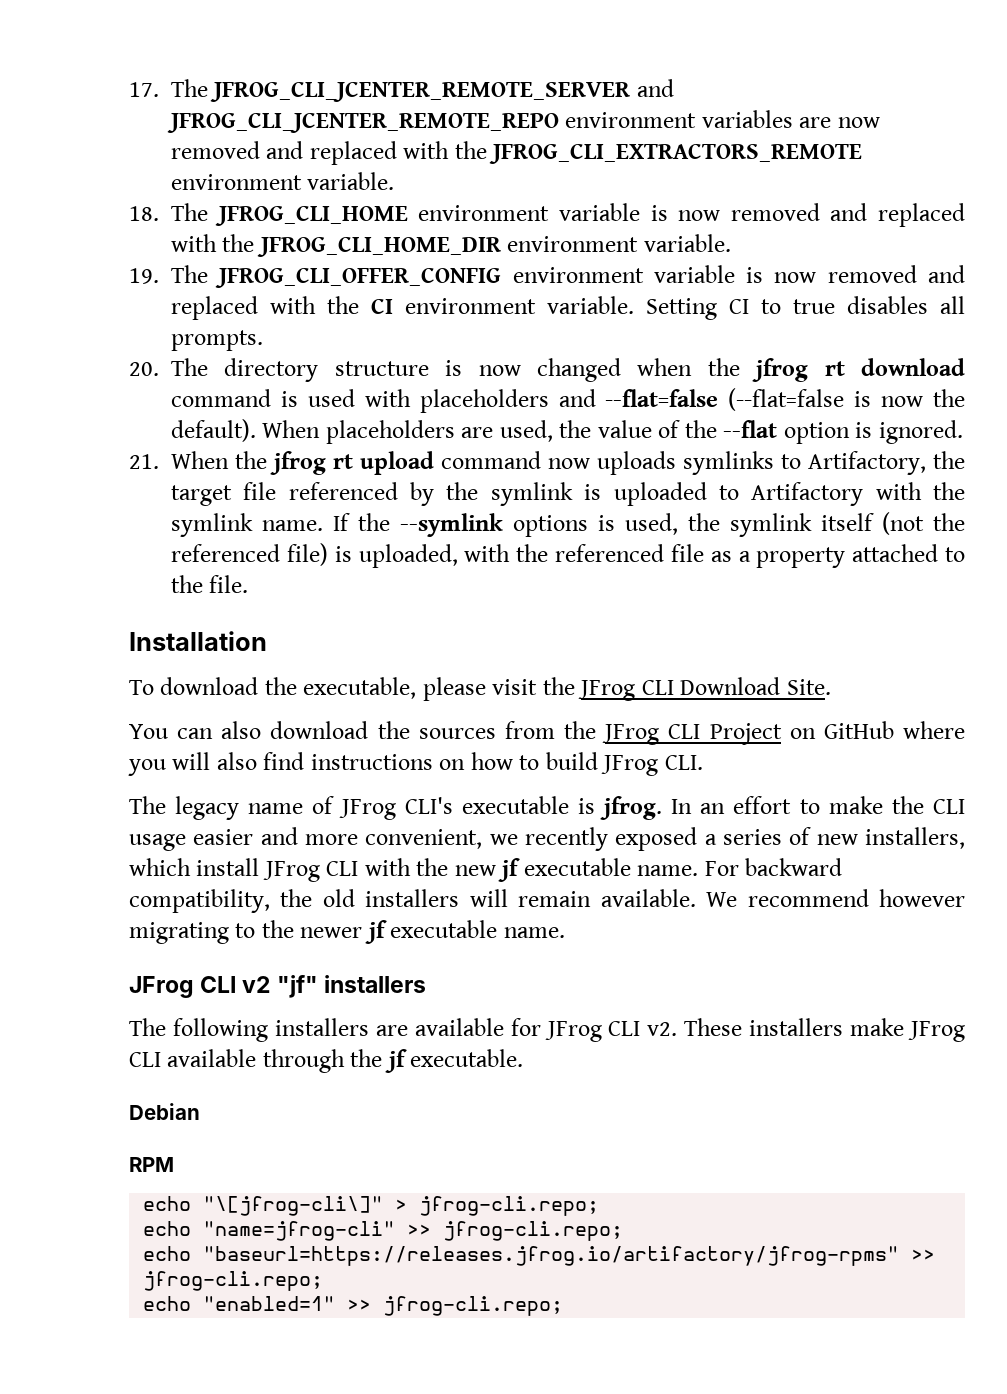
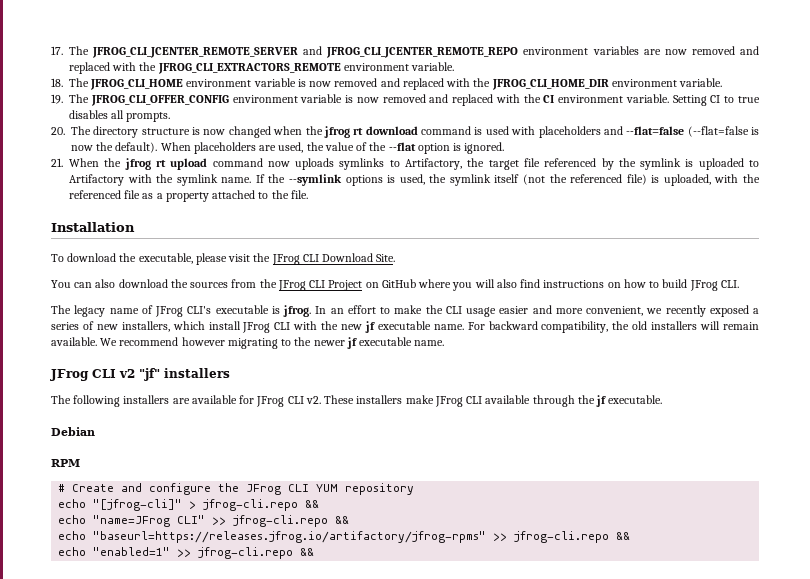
- echo "\[jfrog-cli\]" > jfrog-cli.repo;
- echo "name=jfrog-cli" >> jfrog-cli.repo;
+ # Create and configure the JFrog CLI YUM repository
+ echo "[jfrog-cli]" > jfrog-cli.repo &&
+ echo "name=JFrog CLI" >> jfrog-cli.repo &&
- echo "baseurl=https://releases.jfrog.io/artifactory/jfrog-rpms" >> jfrog-cli.repo;
+ echo "baseurl=https://releases.jfrog.io/artifactory/jfrog-rpms" >> jfrog-cli.repo &&
- echo "enabled=1" >> jfrog-cli.repo;
+ echo "enabled=1" >> jfrog-cli.repo &&

